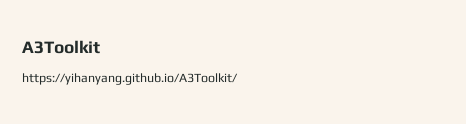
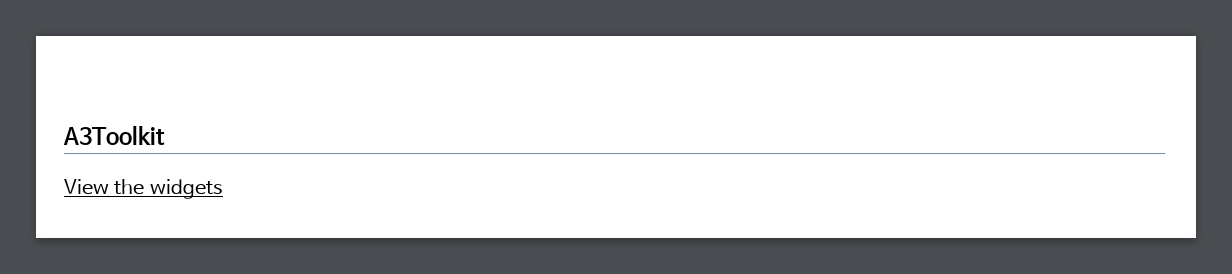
- https://yihanyang.github.io/A3Toolkit/
+ View the widgets

